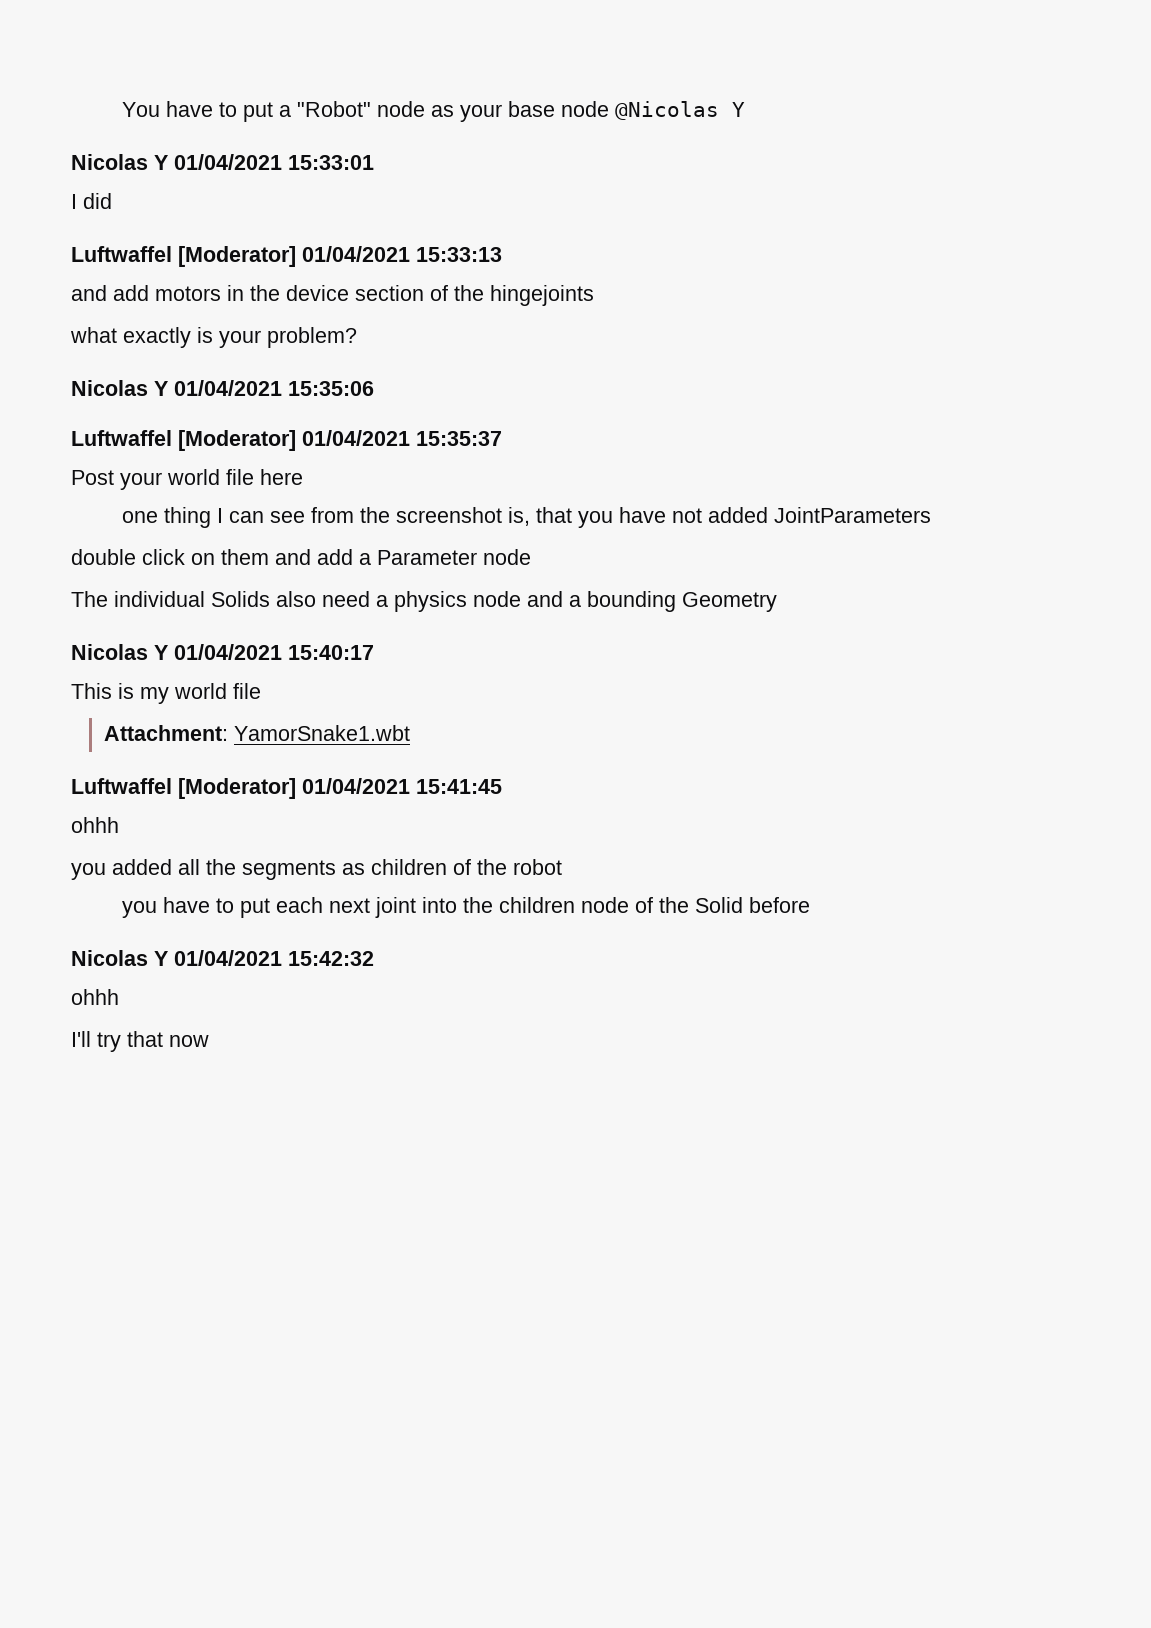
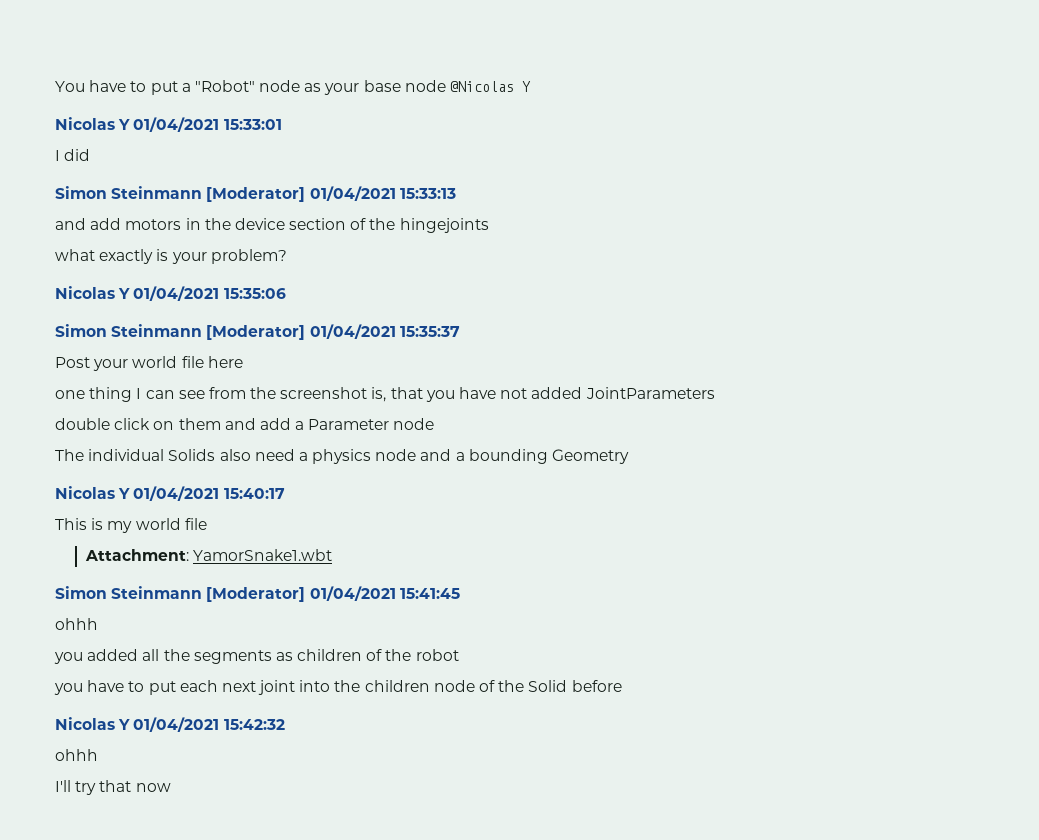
- Luftwaffel [Moderator] 01/04/2021 15:33:13
+ Simon Steinmann [Moderator] 01/04/2021 15:33:13
- Luftwaffel [Moderator] 01/04/2021 15:35:37
+ Simon Steinmann [Moderator] 01/04/2021 15:35:37
- Luftwaffel [Moderator] 01/04/2021 15:41:45
+ Simon Steinmann [Moderator] 01/04/2021 15:41:45

